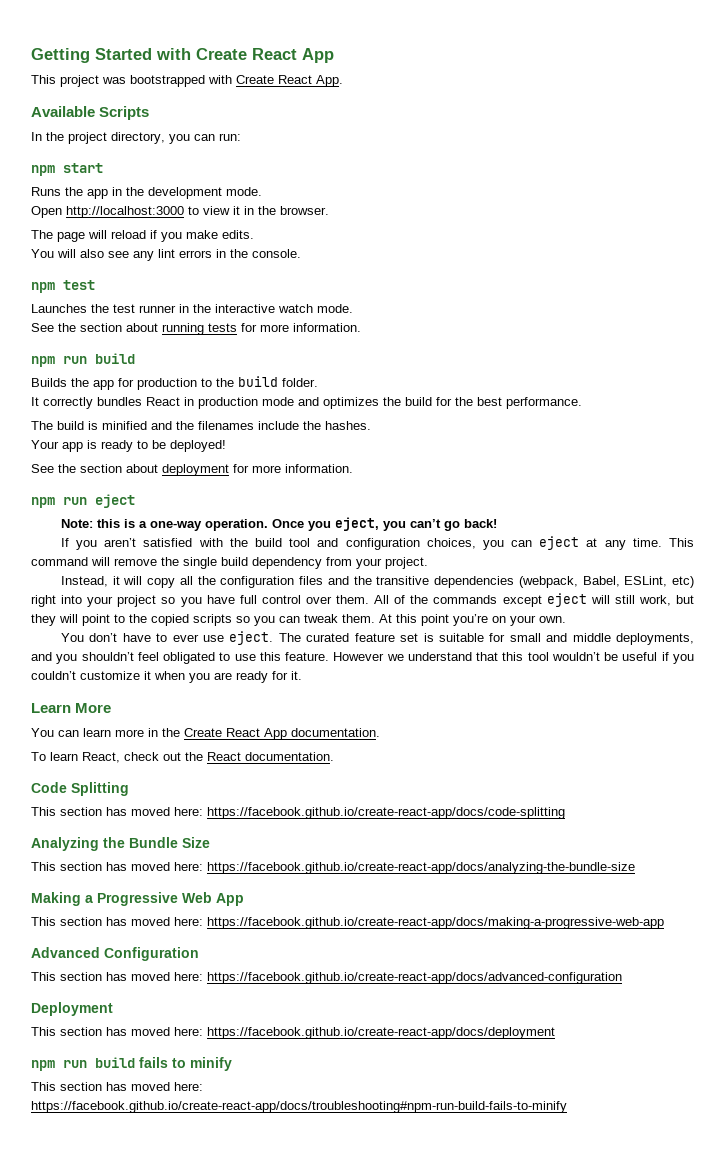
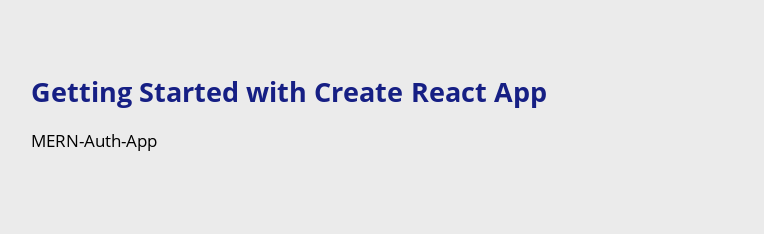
- This project was bootstrapped with Create React App.
- Available Scripts
- In the project directory, you can run:
- npm start
- Runs the app in the development mode.
- Open http://localhost:3000 to view it in the browser.
- The page will reload if you make edits.
- You will also see any lint errors in the console.
- npm test
- Launches the test runner in the interactive watch mode.
- See the section about running tests for more information.
- npm run build
- Builds the app for production to the build folder.
- It correctly bundles React in production mode and optimizes the build for the best performance.
- The build is minified and the filenames include the hashes.
- Your app is ready to be deployed!
- See the section about deployment for more information.
- npm run eject
- Note: this is a one-way operation. Once you eject, you can’t go back!
- If you aren’t satisfied with the build tool and configuration choices, you can eject at any time. This command will remove the single build dependency from your project.
- Instead, it will copy all the configuration files and the transitive dependencies (webpack, Babel, ESLint, etc) right into your project so you have full control over them. All of the commands except eject will still work, but they will point to the copied scripts so you can tweak them. At this point you’re on your own.
- You don’t have to ever use eject. The curated feature set is suitable for small and middle deployments, and you shouldn’t feel obligated to use this feature. However we understand that this tool wouldn’t be useful if you couldn’t customize it when you are ready for it.
- Learn More
- You can learn more in the Create React App documentation.
- To learn React, check out the React documentation.
- Code Splitting
- This section has moved here: https://facebook.github.io/create-react-app/docs/code-splitting
- Analyzing the Bundle Size
- This section has moved here: https://facebook.github.io/create-react-app/docs/analyzing-the-bundle-size
- Making a Progressive Web App
- This section has moved here: https://facebook.github.io/create-react-app/docs/making-a-progressive-web-app
- Advanced Configuration
- This section has moved here: https://facebook.github.io/create-react-app/docs/advanced-configuration
- Deployment
- This section has moved here: https://facebook.github.io/create-react-app/docs/deployment
- npm run build fails to minify
- This section has moved here: https://facebook.github.io/create-react-app/docs/troubleshooting#npm-run-build-fails-to-minify
+ MERN-Auth-App

